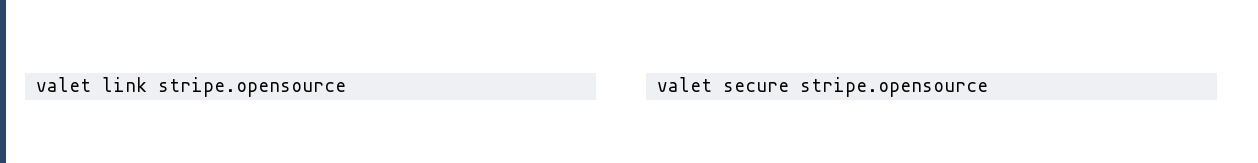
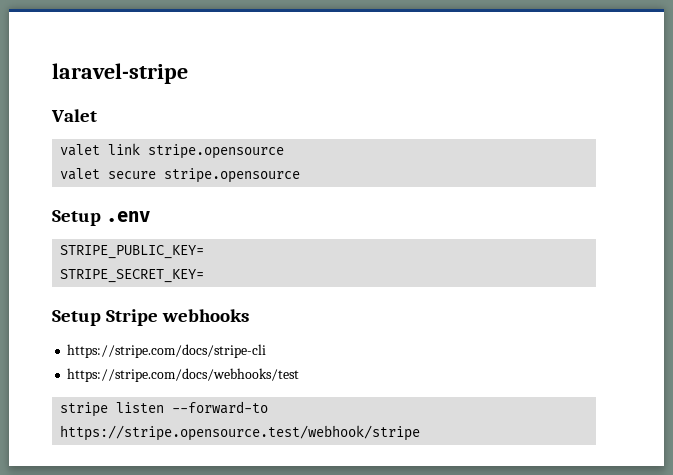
+ laravel-stripe
+ Valet
+ Setup .env
+ STRIPE_PUBLIC_KEY=
+ STRIPE_SECRET_KEY=
+ Setup Stripe webhooks
+ https://stripe.com/docs/stripe-cli
+ https://stripe.com/docs/webhooks/test
+ stripe listen --forward-to https://stripe.opensource.test/webhook/stripe

